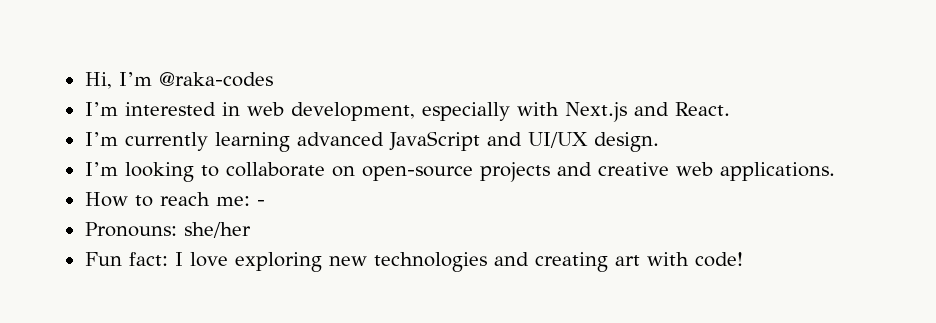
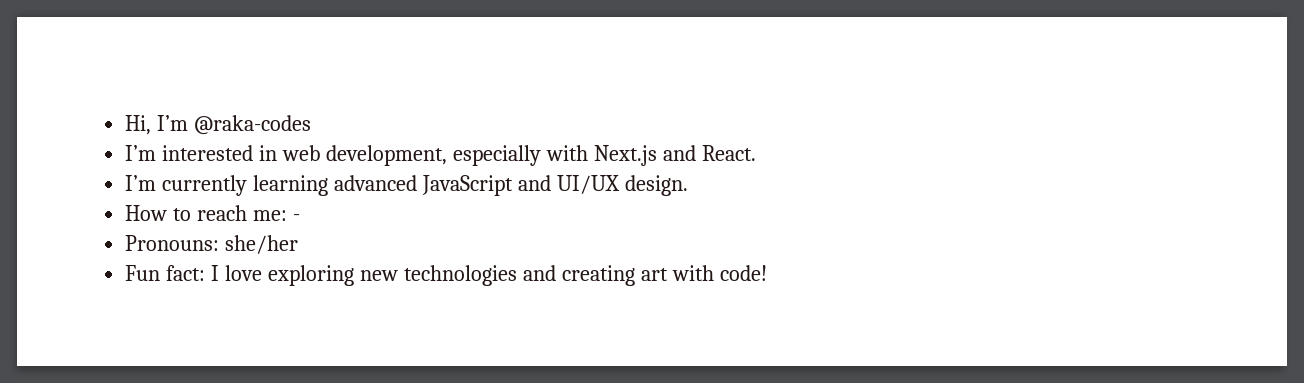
- I’m looking to collaborate on open-source projects and creative web applications.

